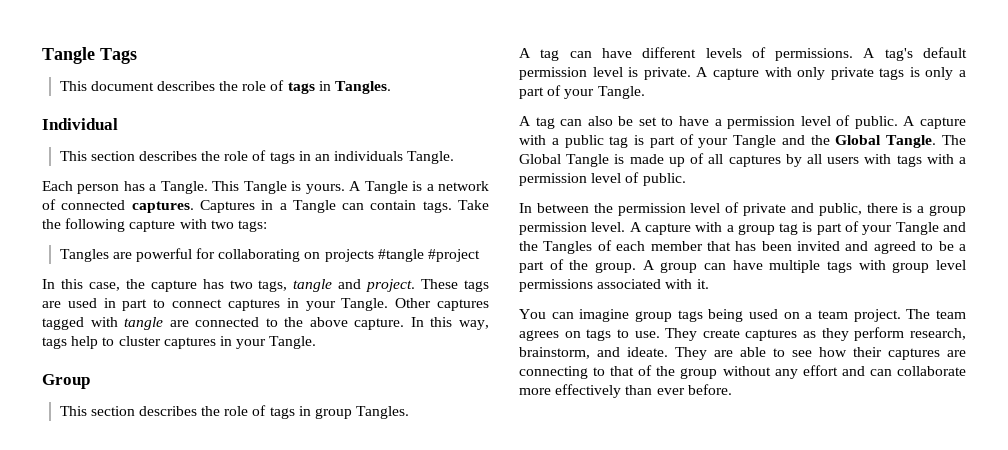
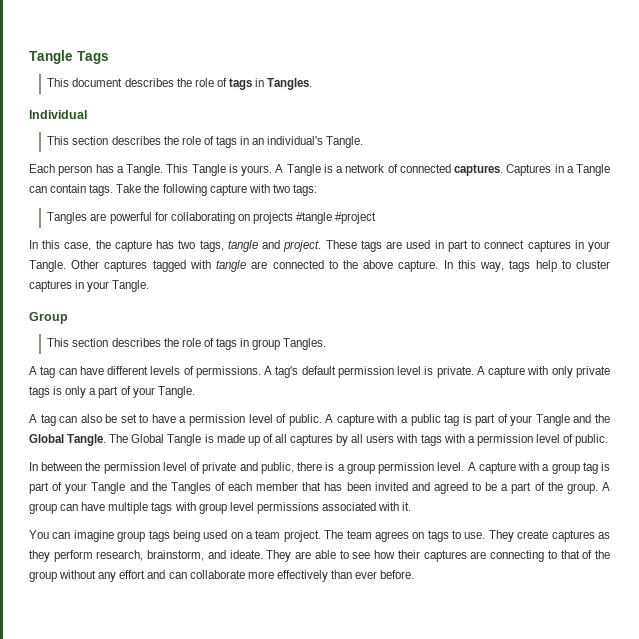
- This section describes the role of tags in an individuals Tangle.
+ This section describes the role of tags in an individual's Tangle.

